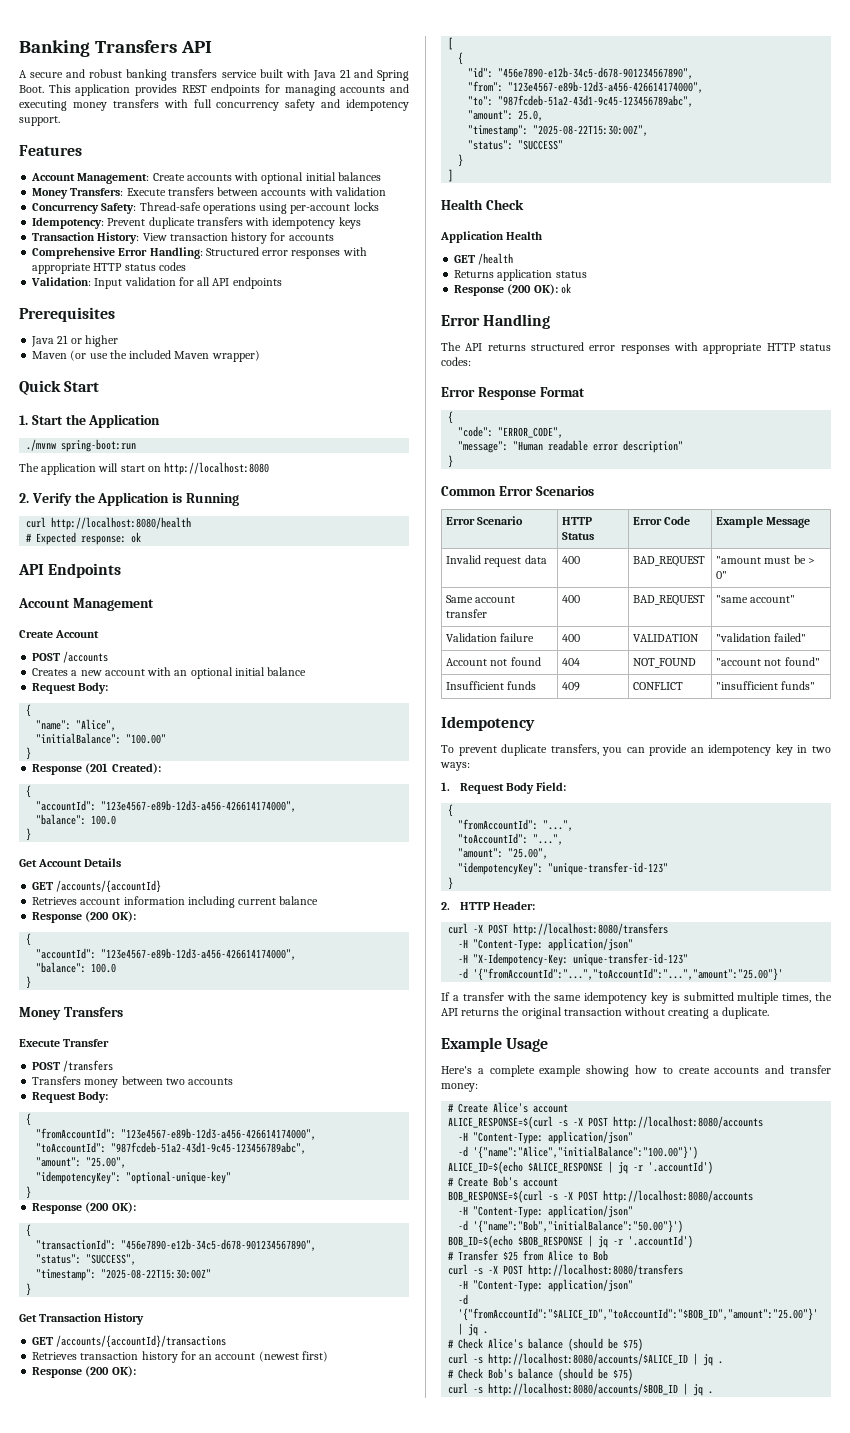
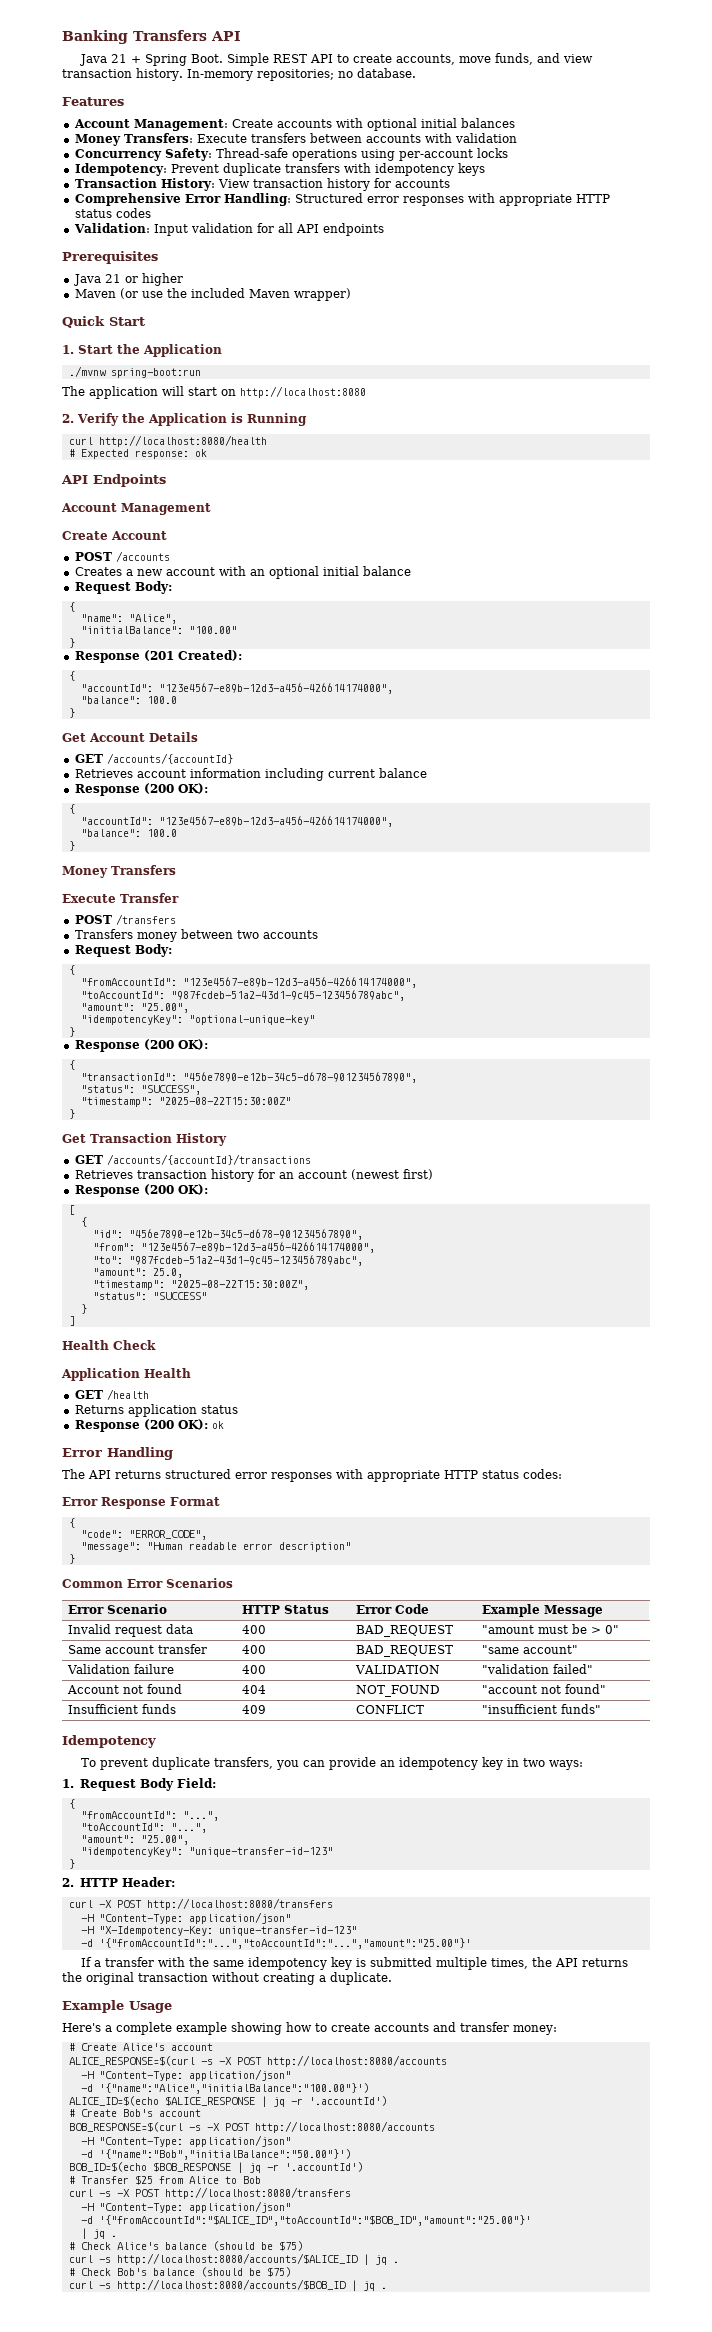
- A secure and robust banking transfers service built with Java 21 and Spring Boot.
+ Java 21 + Spring Boot.
- This application provides REST endpoints for managing accounts and executing money transfers with full concurrency safety and idempotency support.
+ Simple REST API to create accounts, move funds, and view transaction history. In-memory repositories; no database.

